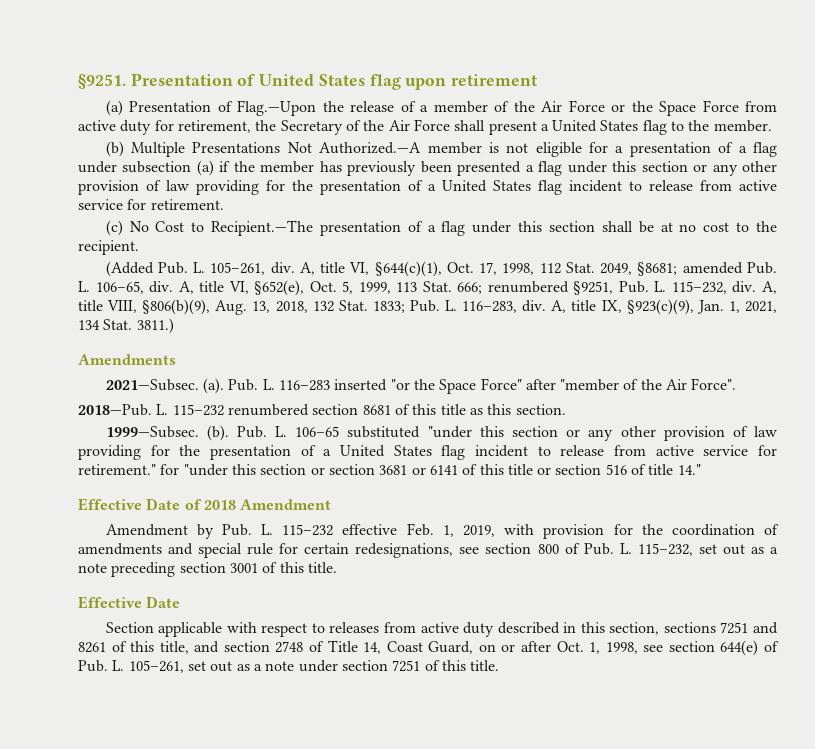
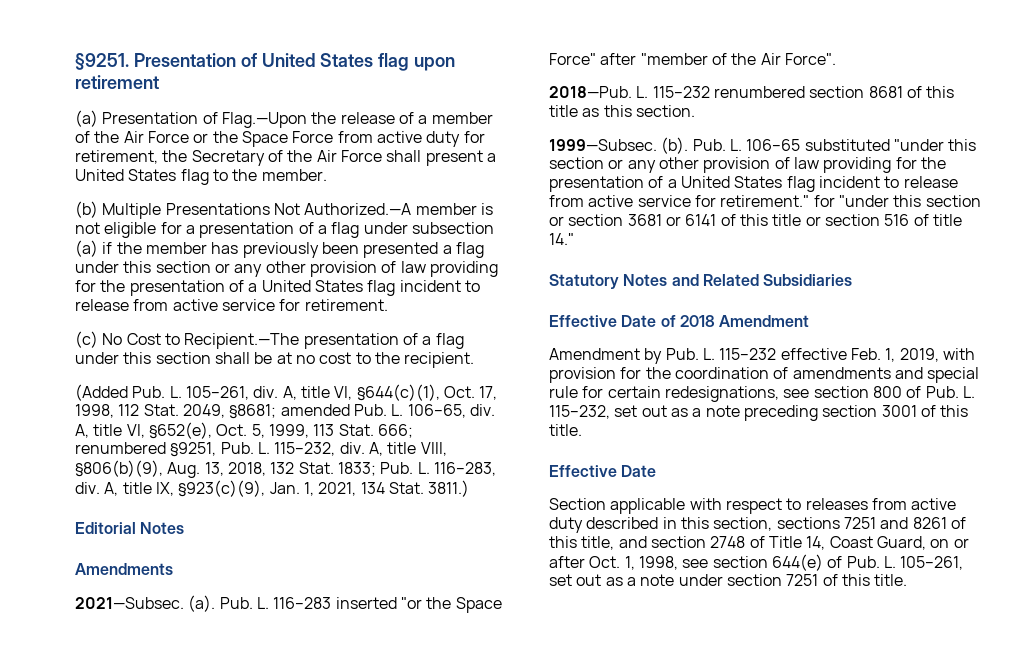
+ Editorial Notes
+ Statutory Notes and Related Subsidiaries

